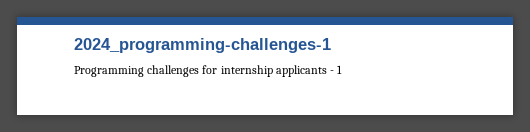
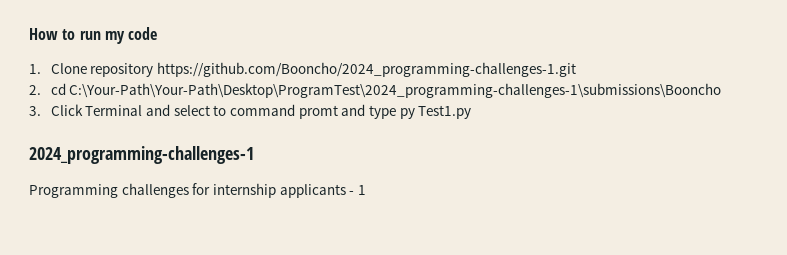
+ How to run my code
+ 1. Clone repository https://github.com/Booncho/2024_programming-challenges-1.git
+ 2. cd C:\Your-Path\Your-Path\Desktop\ProgramTest\2024_programming-challenges-1\submissions\Booncho
+ 3. Click Terminal and select to command promt and type py Test1.py

